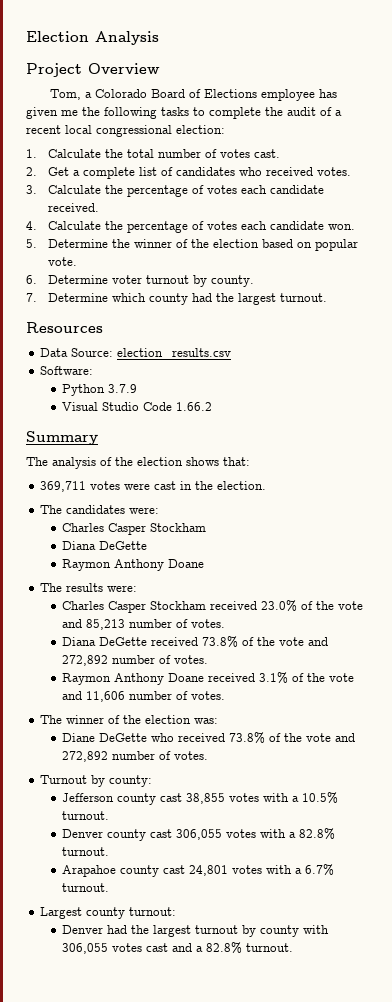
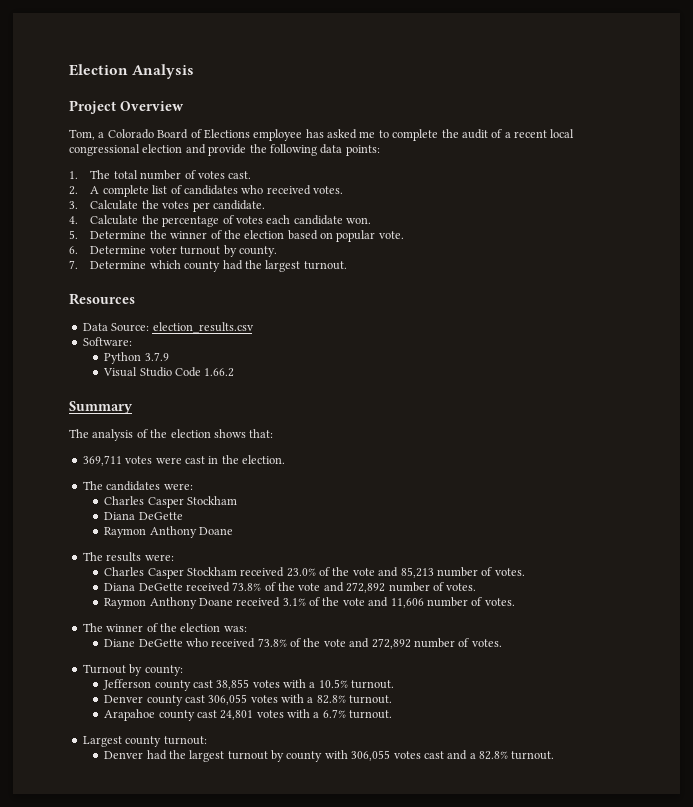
- Tom, a Colorado Board of Elections employee has given me the following tasks to complete the audit of a recent local congressional election:
+ Tom, a Colorado Board of Elections employee has asked me to complete the audit of a recent local congressional election and provide the following data points:
- 1. Calculate the total number of votes cast.
+ 1. The total number of votes cast.
- 2. Get a complete list of candidates who received votes.
+ 2. A complete list of candidates who received votes.
- 3. Calculate the percentage of votes each candidate received.
+ 3. Calculate the votes per candidate.

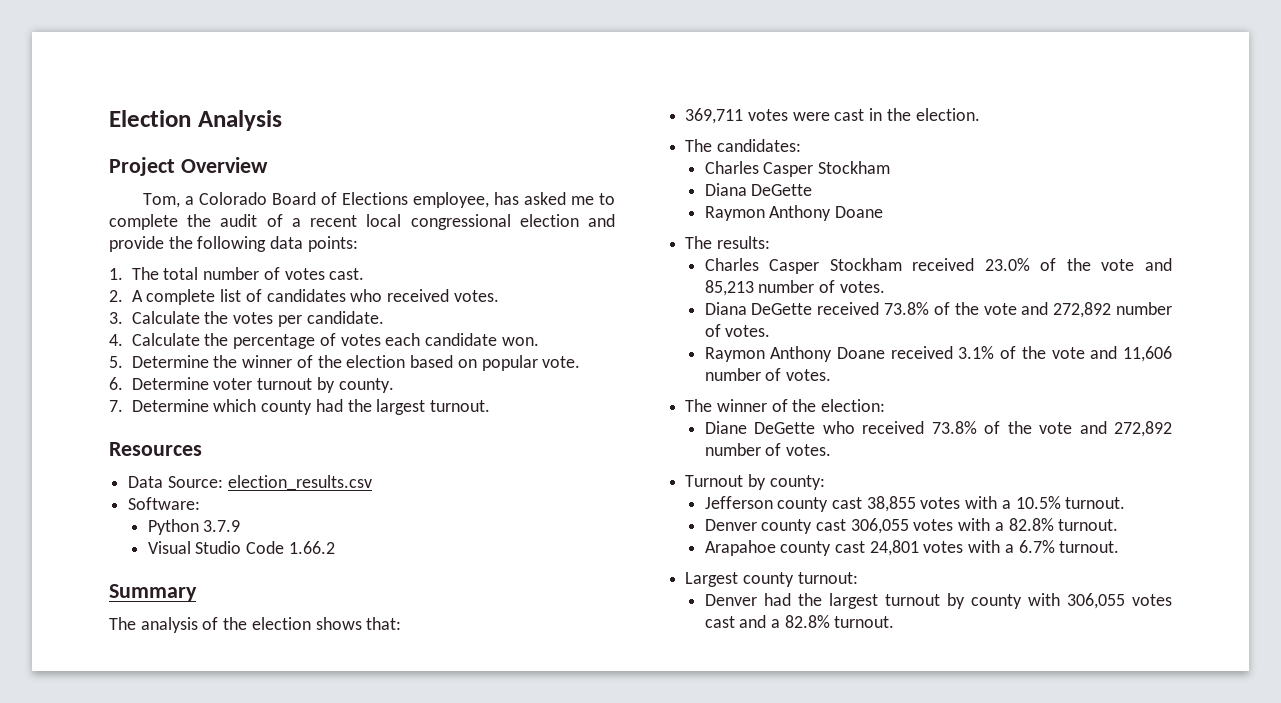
- Tom, a Colorado Board of Elections employee has asked me to complete the audit of a recent local congressional election and provide the following data points:
+ Tom, a Colorado Board of Elections employee, has asked me to complete the audit of a recent local congressional election and provide the following data points:
- The candidates were:
+ The candidates:
- The results were:
+ The results:
- The winner of the election was:
+ The winner of the election:

